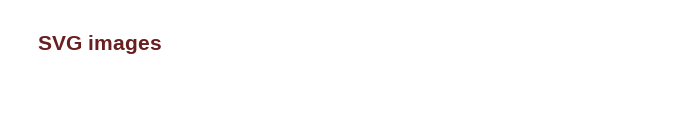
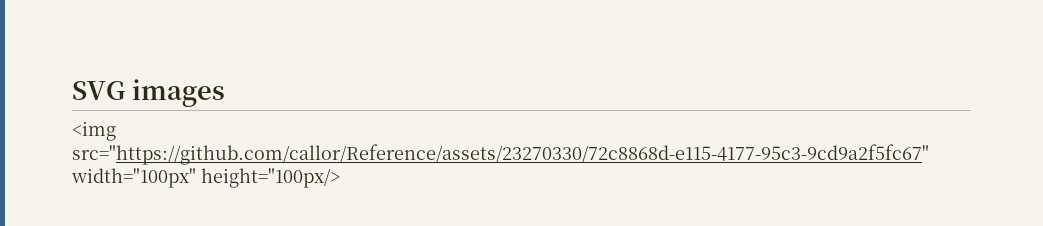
+ <img src="https://github.com/callor/Reference/assets/23270330/72c8868d-e115-4177-95c3-9cd9a2f5fc67" width="100px" height="100px/>

